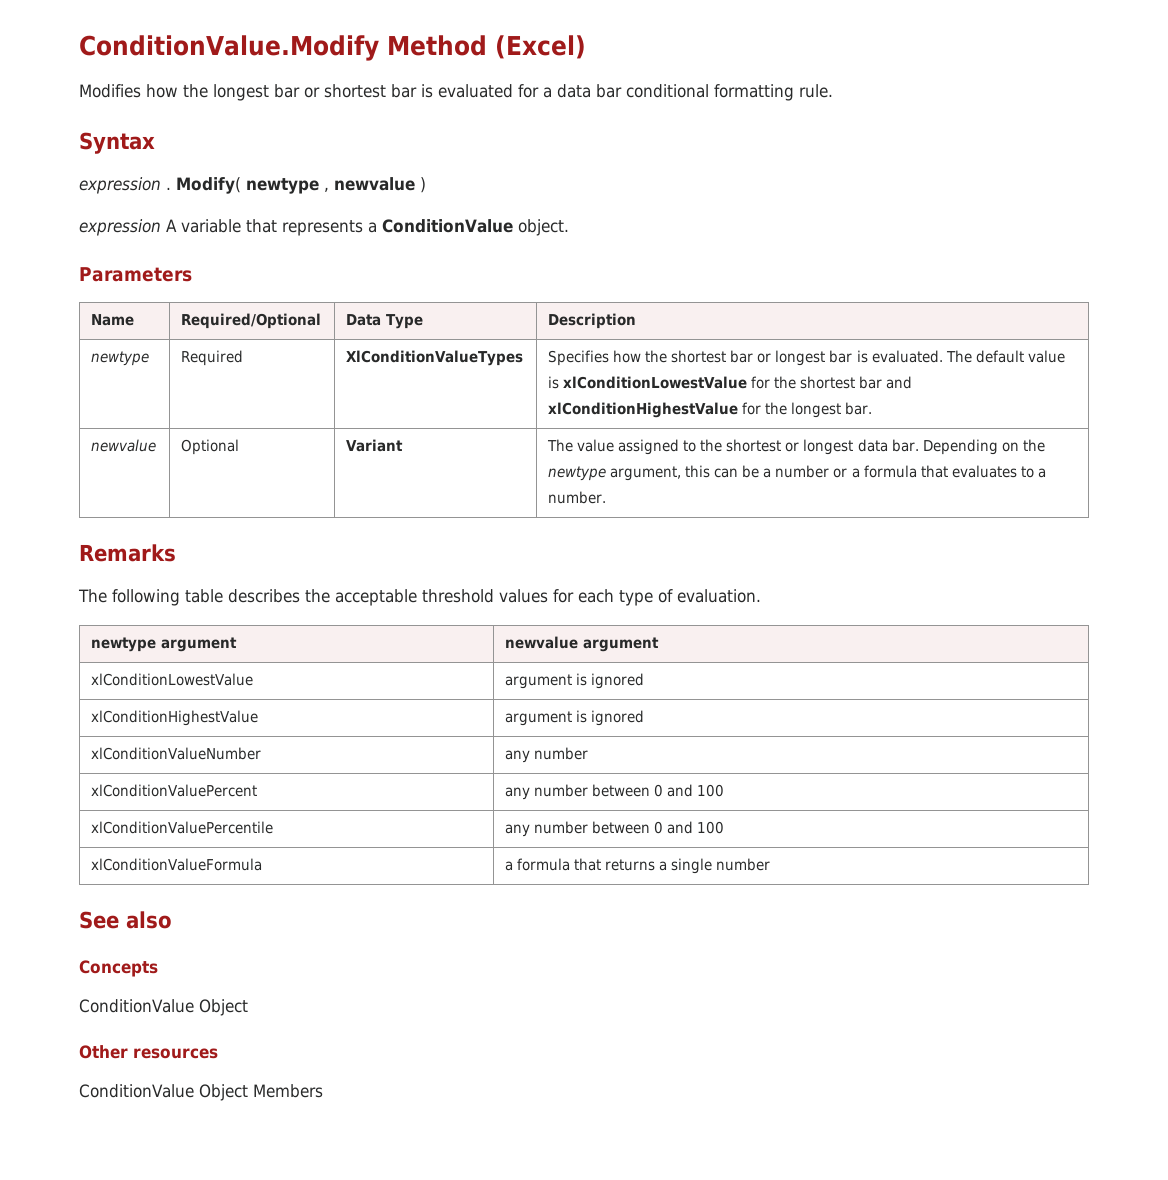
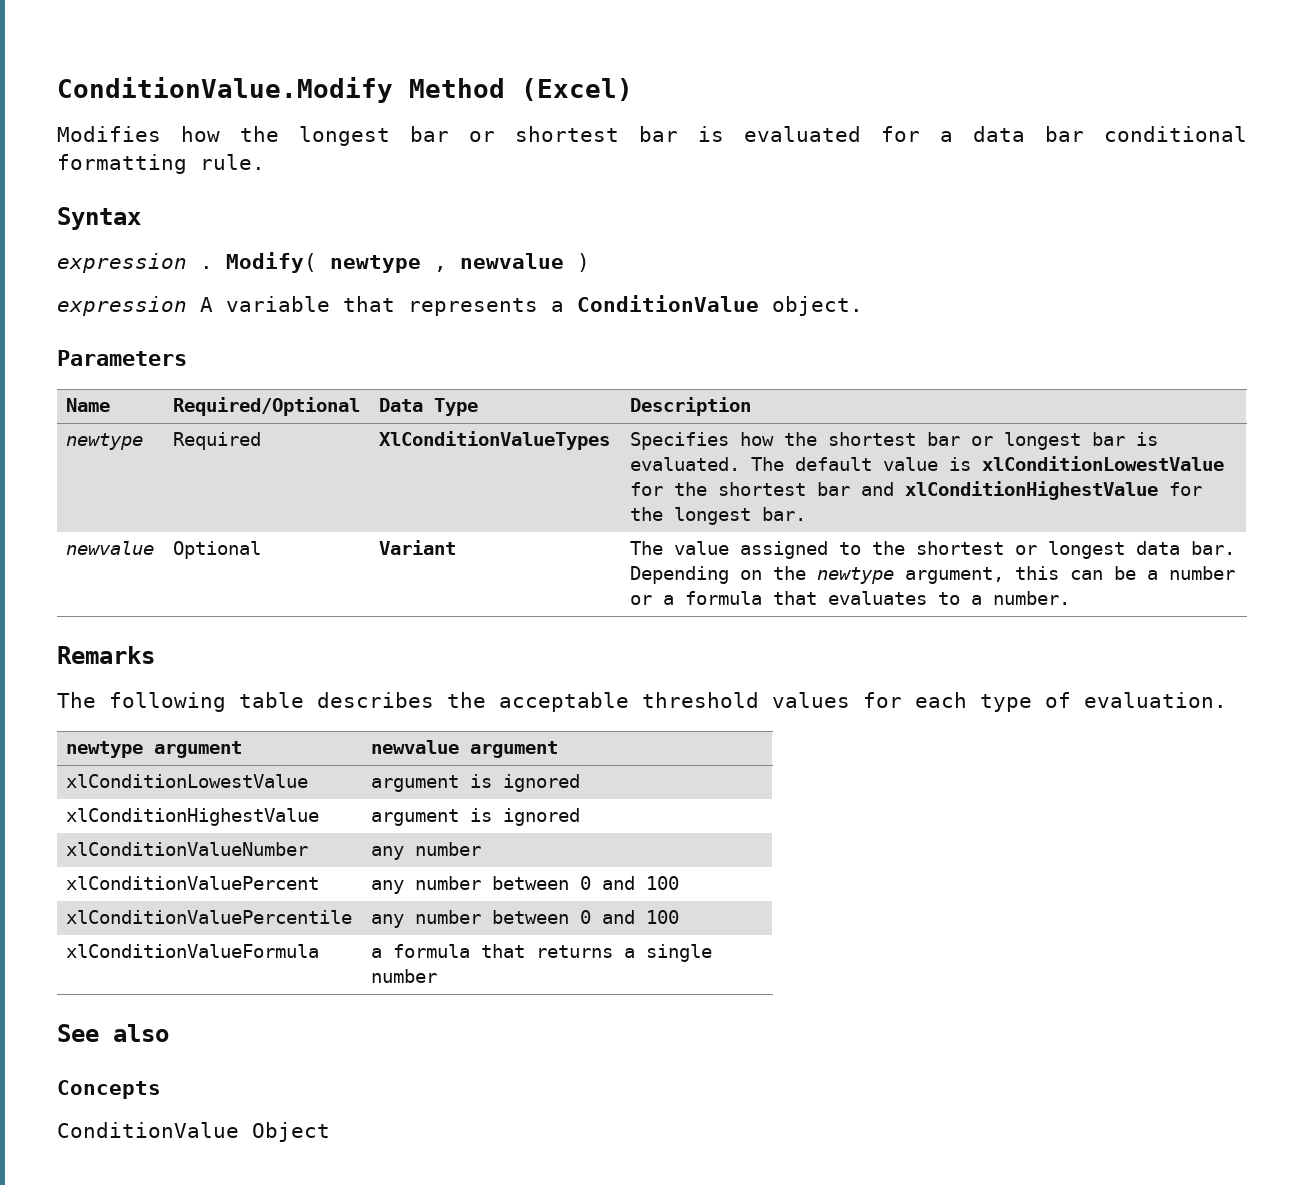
- Other resources
- ConditionValue Object Members

